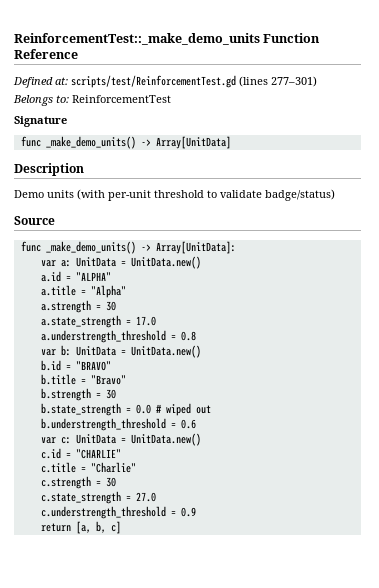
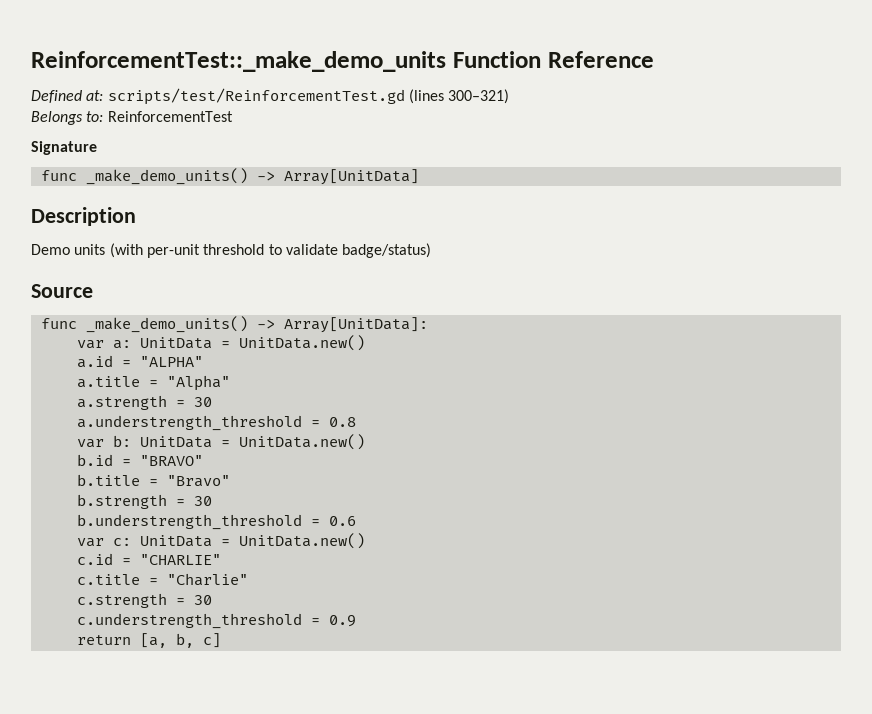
- Defined at: scripts/test/ReinforcementTest.gd (lines 277–301)
+ Defined at: scripts/test/ReinforcementTest.gd (lines 300–321)
- a.state_strength = 17.0
- b.state_strength = 0.0 # wiped out
- c.state_strength = 27.0

